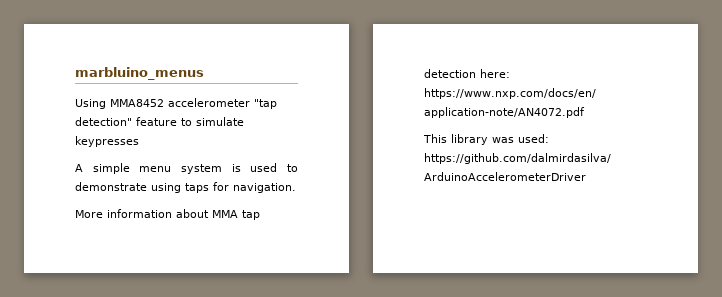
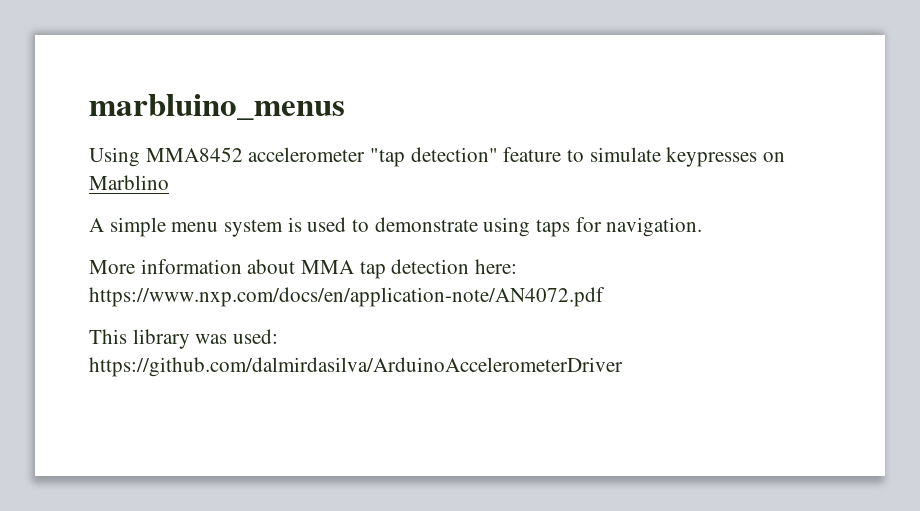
- Using MMA8452 accelerometer "tap detection" feature to simulate keypresses
+ Using MMA8452 accelerometer "tap detection" feature to simulate keypresses on Marblino

